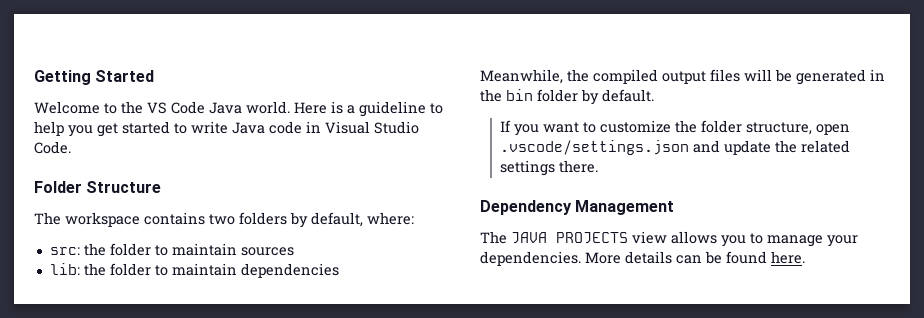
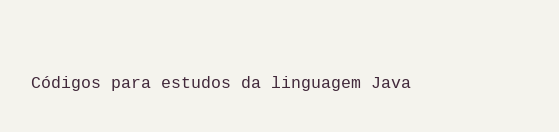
- Getting Started
- Welcome to the VS Code Java world. Here is a guideline to help you get started to write Java code in Visual Studio Code.
- Folder Structure
- The workspace contains two folders by default, where:
- src: the folder to maintain sources
- lib: the folder to maintain dependencies
- Meanwhile, the compiled output files will be generated in the bin folder by default.
- If you want to customize the folder structure, open .vscode/settings.json and update the related settings there.
- Dependency Management
- The JAVA PROJECTS view allows you to manage your dependencies. More details can be found here.
+ Códigos para estudos da linguagem Java

